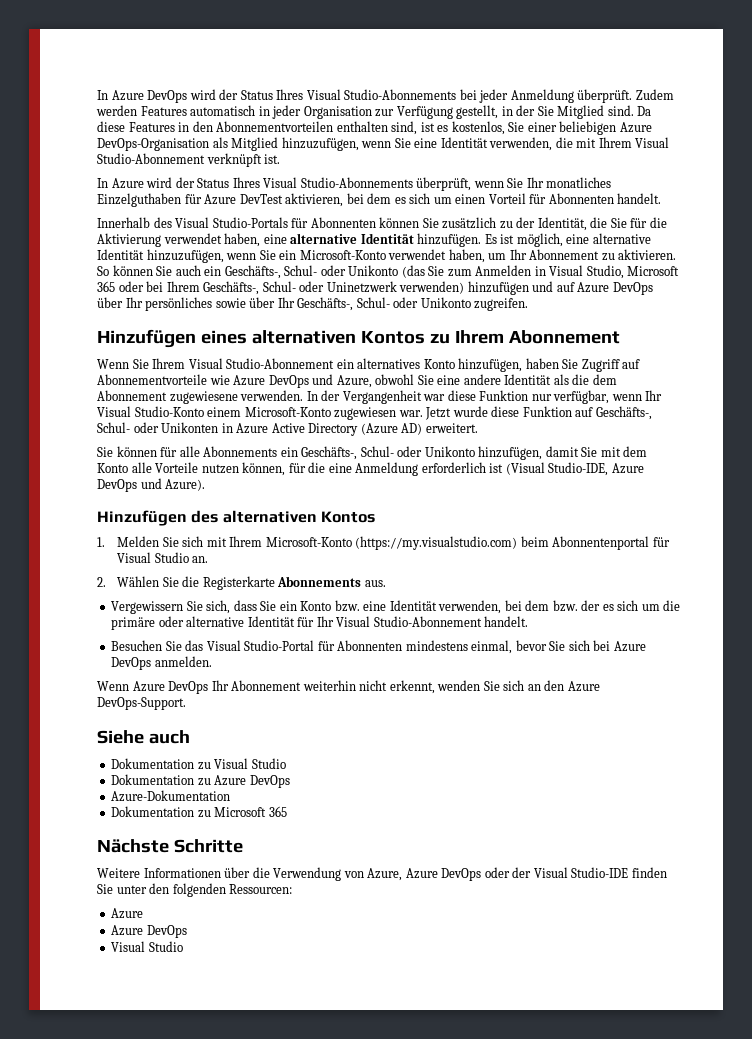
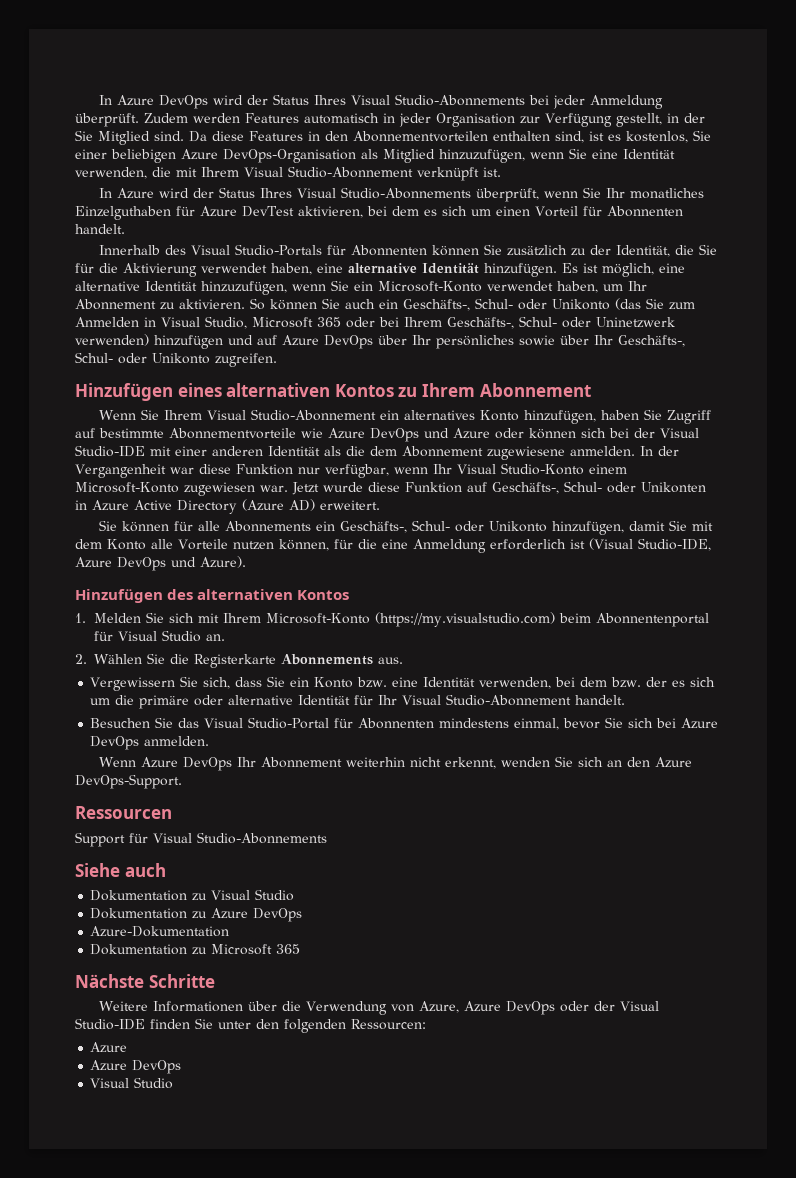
- Wenn Sie Ihrem Visual Studio-Abonnement ein alternatives Konto hinzufügen, haben Sie Zugriff auf Abonnementvorteile wie Azure DevOps und Azure, obwohl Sie eine andere Identität als die dem Abonnement zugewiesene verwenden.
+ Wenn Sie Ihrem Visual Studio-Abonnement ein alternatives Konto hinzufügen, haben Sie Zugriff auf bestimmte Abonnementvorteile wie Azure DevOps und Azure oder können sich bei der Visual Studio-IDE mit einer anderen Identität als die dem Abonnement zugewiesene anmelden.
+ Ressourcen
+ Support für Visual Studio-Abonnements

